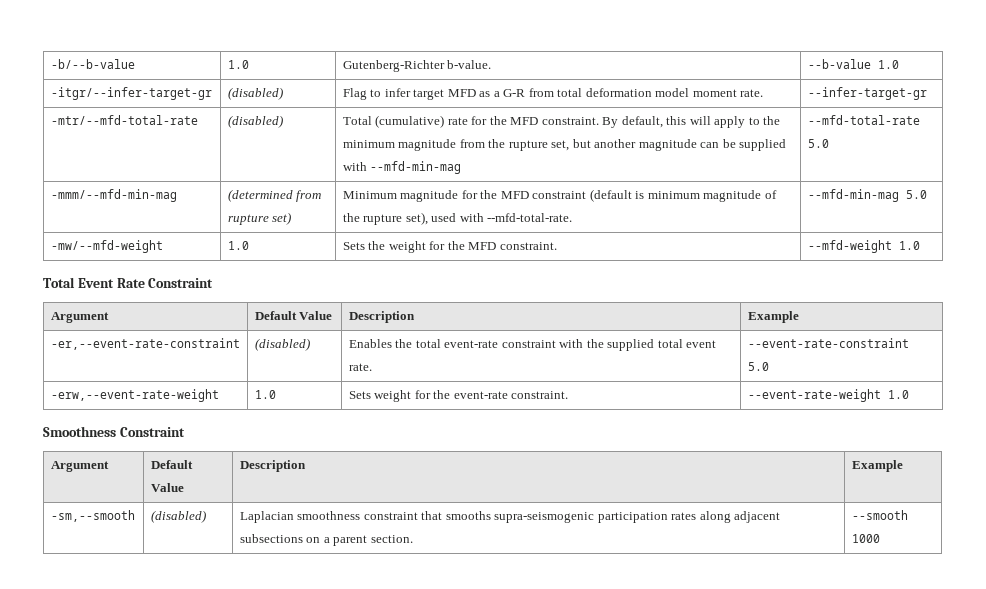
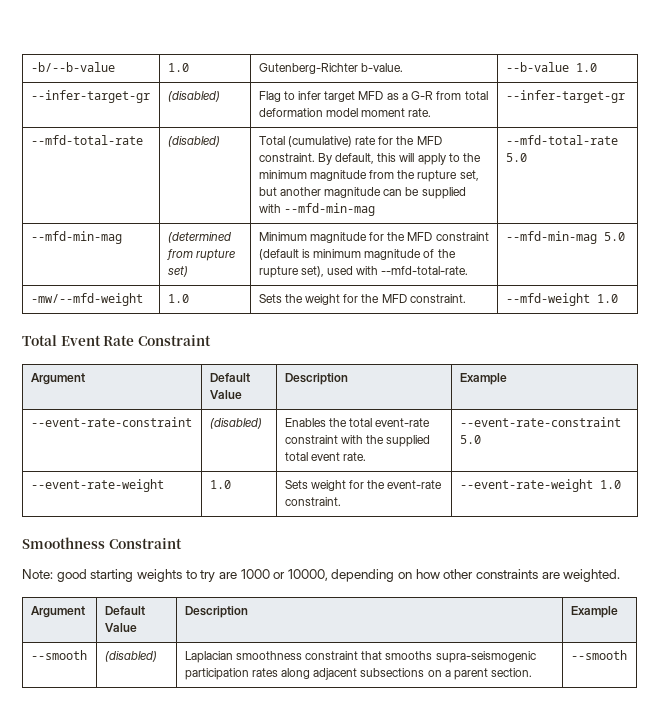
- -itgr/--infer-target-gr | (disabled) | Flag to infer target MFD as a G-R from total deformation model moment rate. | --infer-target-gr
+ --infer-target-gr | (disabled) | Flag to infer target MFD as a G-R from total deformation model moment rate. | --infer-target-gr
- -mtr/--mfd-total-rate | (disabled) | Total (cumulative) rate for the MFD constraint. By default, this will apply to the minimum magnitude from the rupture set, but another magnitude can be supplied with --mfd-min-mag | --mfd-total-rate 5.0
+ --mfd-total-rate | (disabled) | Total (cumulative) rate for the MFD constraint. By default, this will apply to the minimum magnitude from the rupture set, but another magnitude can be supplied with --mfd-min-mag | --mfd-total-rate 5.0
- -mmm/--mfd-min-mag | (determined from rupture set) | Minimum magnitude for the MFD constraint (default is minimum magnitude of the rupture set), used with --mfd-total-rate. | --mfd-min-mag 5.0
+ --mfd-min-mag | (determined from rupture set) | Minimum magnitude for the MFD constraint (default is minimum magnitude of the rupture set), used with --mfd-total-rate. | --mfd-min-mag 5.0
- -er,--event-rate-constraint | (disabled) | Enables the total event-rate constraint with the supplied total event rate. | --event-rate-constraint 5.0
+ --event-rate-constraint | (disabled) | Enables the total event-rate constraint with the supplied total event rate. | --event-rate-constraint 5.0
- -erw,--event-rate-weight | 1.0 | Sets weight for the event-rate constraint. | --event-rate-weight 1.0
+ --event-rate-weight | 1.0 | Sets weight for the event-rate constraint. | --event-rate-weight 1.0
  Smoothness Constraint
+ Note: good starting weights to try are 1000 or 10000, depending on how other constraints are weighted.
  Argument | Default Value | Description | Example
- -sm,--smooth | (disabled) | Laplacian smoothness constraint that smooths supra-seismogenic participation rates along adjacent subsections on a parent section. | --smooth 1000
+ --smooth | (disabled) | Laplacian smoothness constraint that smooths supra-seismogenic participation rates along adjacent subsections on a parent section. | --smooth

